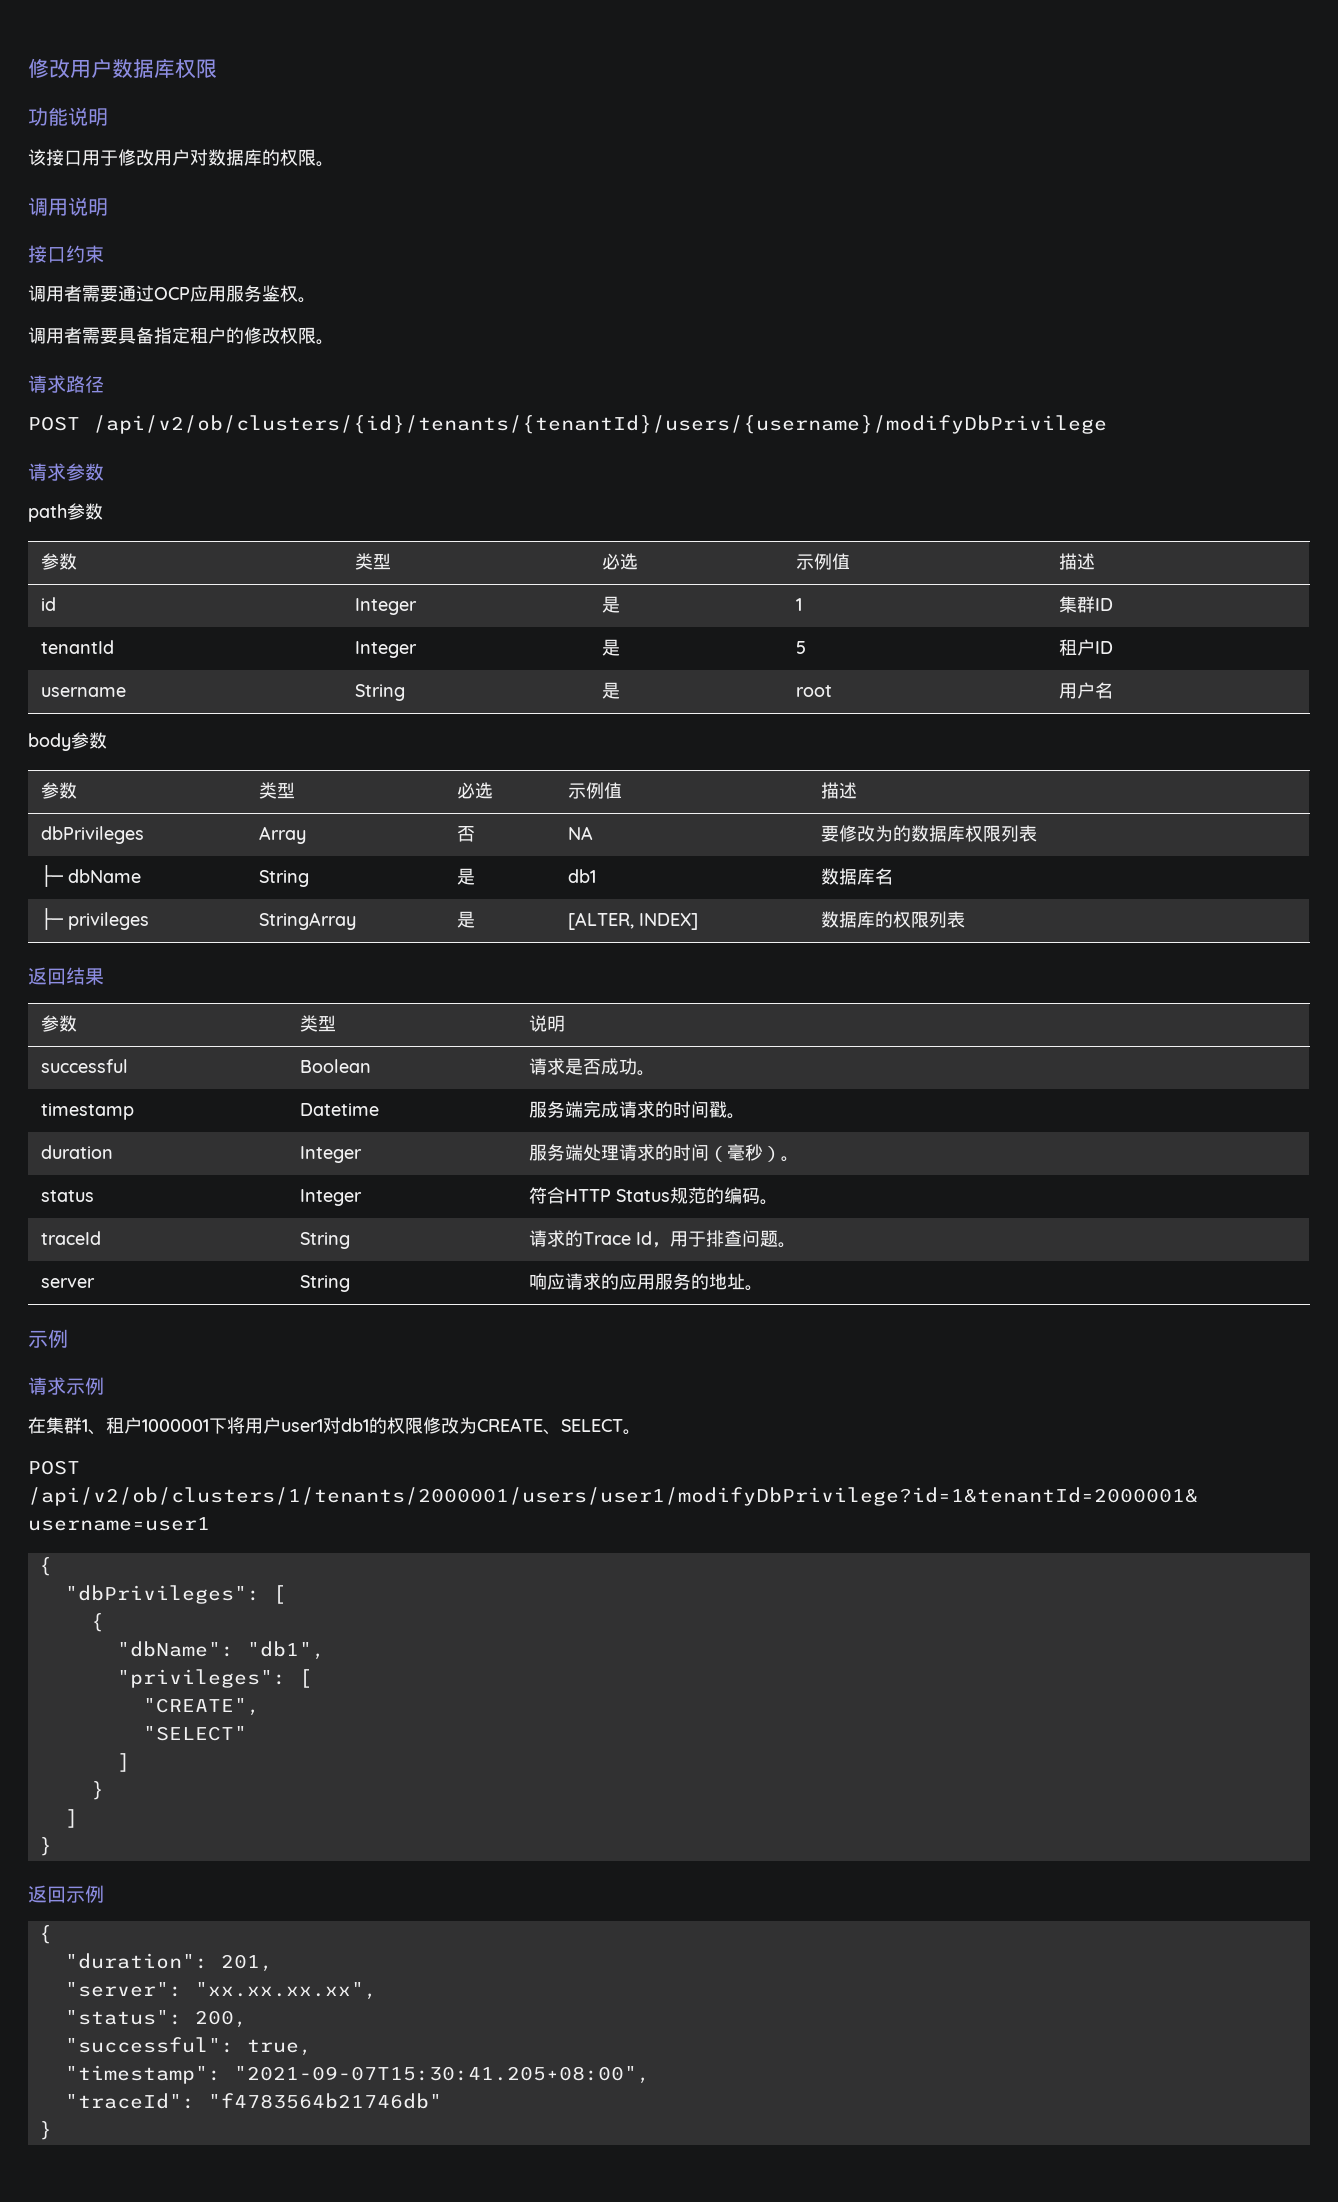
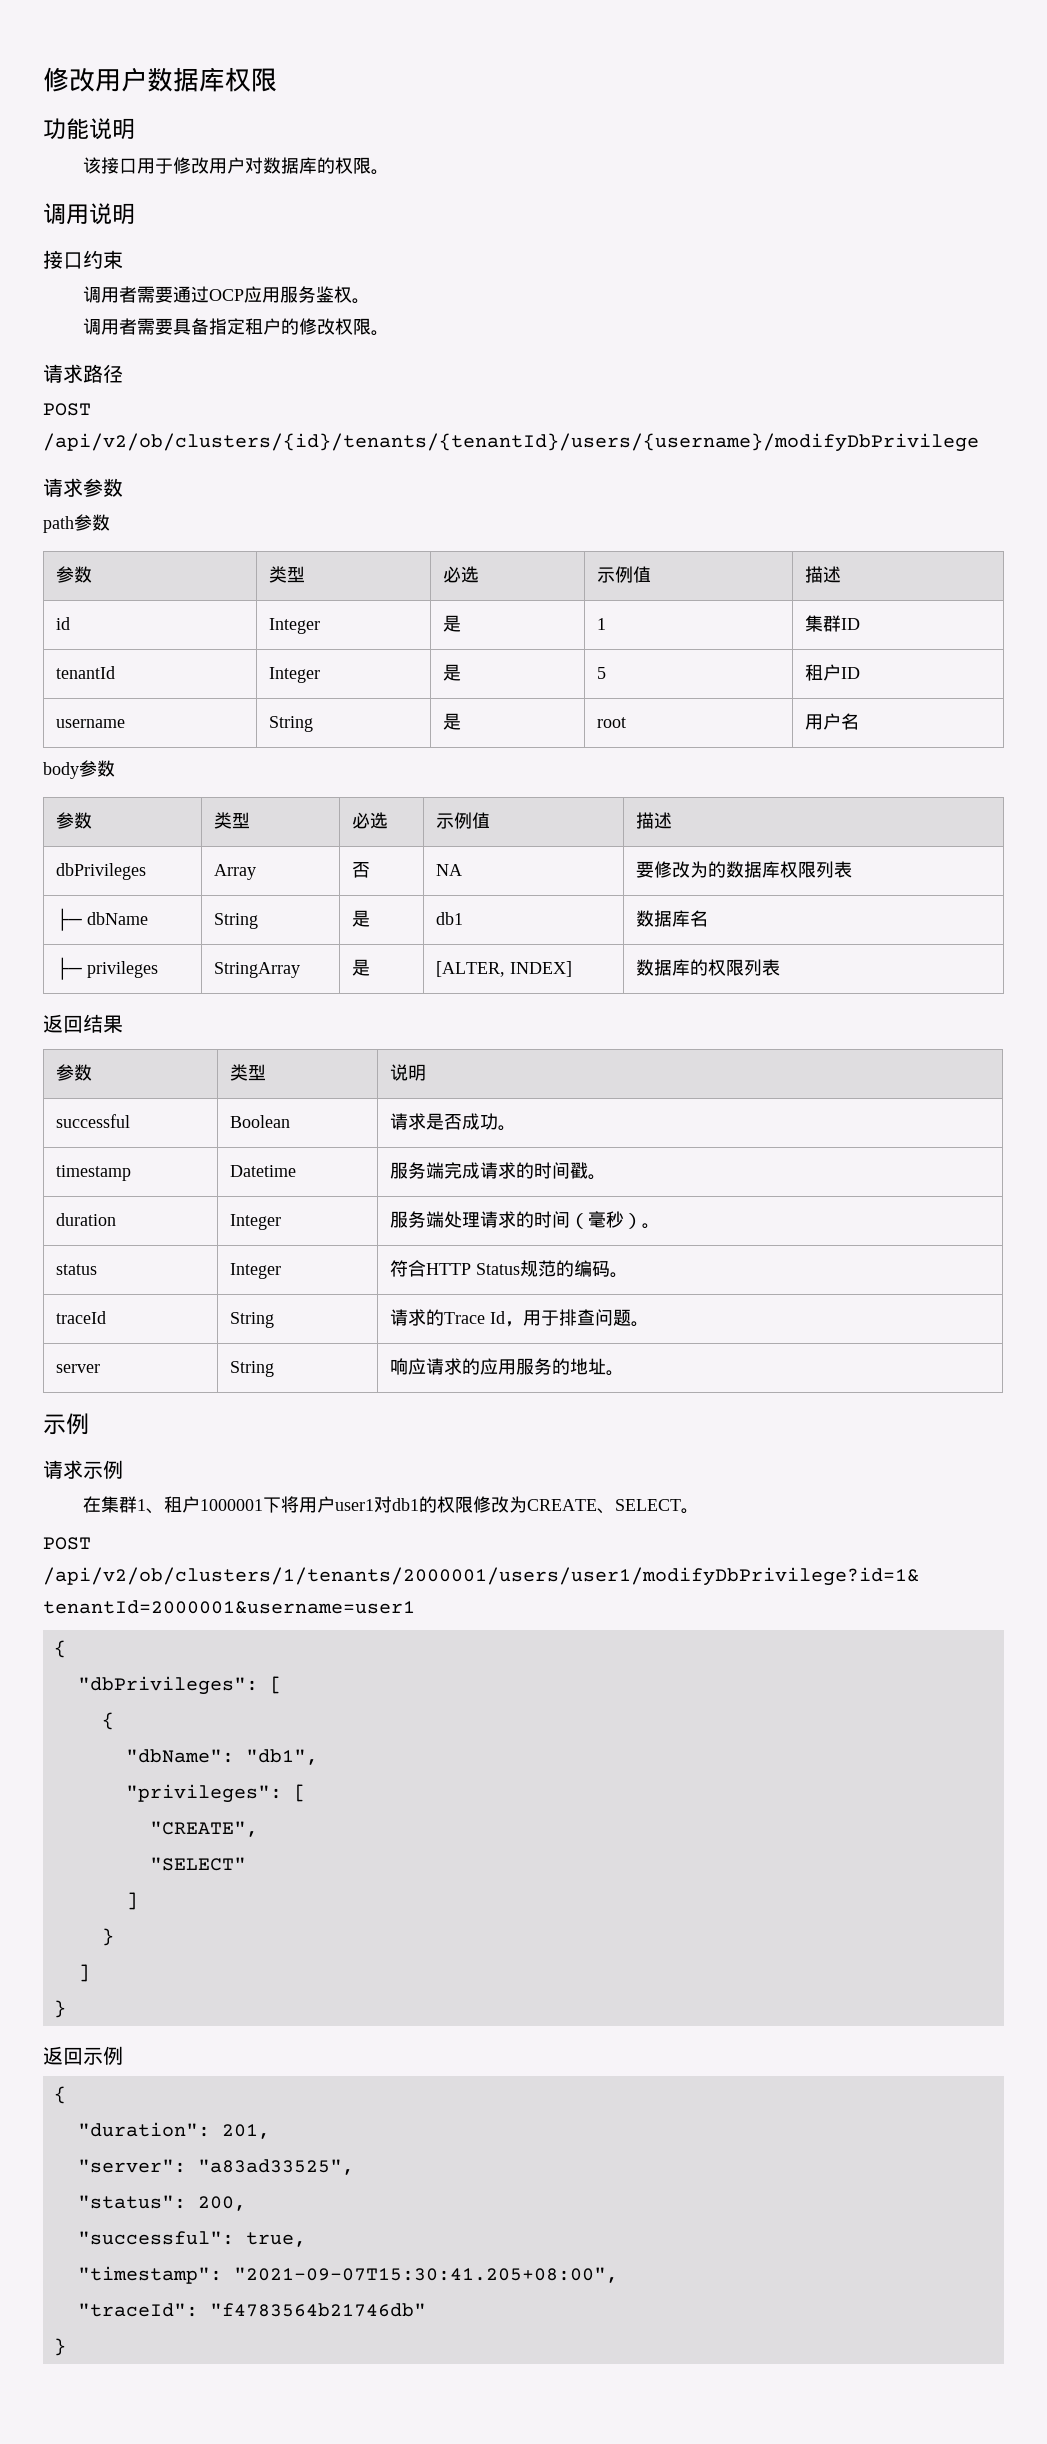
- "server": "xx.xx.xx.xx",
+ "server": "a83ad33525",

